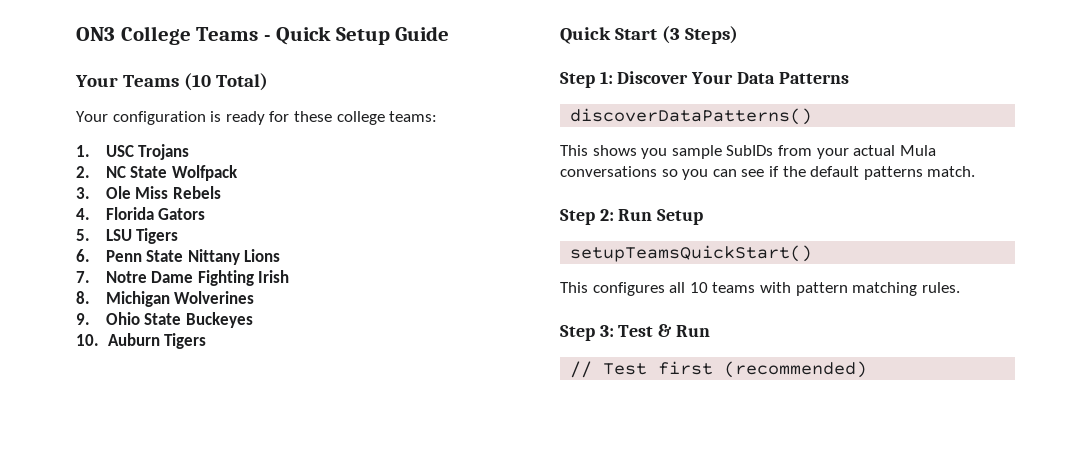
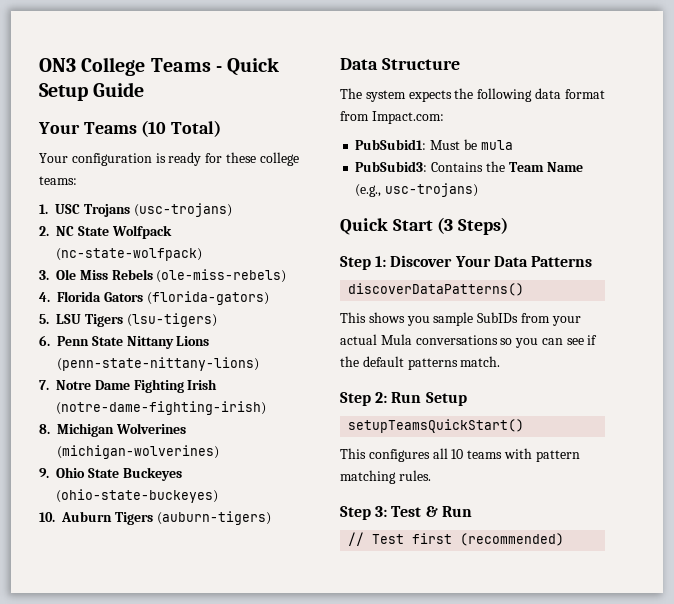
- 1. USC Trojans
+ 1. USC Trojans (usc-trojans)
- 2. NC State Wolfpack
+ 2. NC State Wolfpack (nc-state-wolfpack)
- 3. Ole Miss Rebels
+ 3. Ole Miss Rebels (ole-miss-rebels)
- 4. Florida Gators
+ 4. Florida Gators (florida-gators)
- 5. LSU Tigers
+ 5. LSU Tigers (lsu-tigers)
- 6. Penn State Nittany Lions
+ 6. Penn State Nittany Lions (penn-state-nittany-lions)
- 7. Notre Dame Fighting Irish
+ 7. Notre Dame Fighting Irish (notre-dame-fighting-irish)
- 8. Michigan Wolverines
+ 8. Michigan Wolverines (michigan-wolverines)
- 9. Ohio State Buckeyes
+ 9. Ohio State Buckeyes (ohio-state-buckeyes)
- 10. Auburn Tigers
+ 10. Auburn Tigers (auburn-tigers)
+ Data Structure
+ The system expects the following data format from Impact.com:
+ PubSubid1: Must be mula
+ PubSubid3: Contains the Team Name (e.g., usc-trojans)

